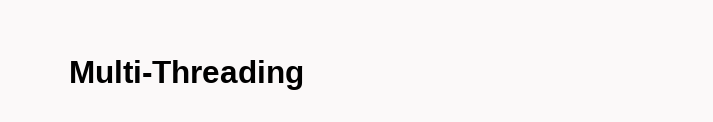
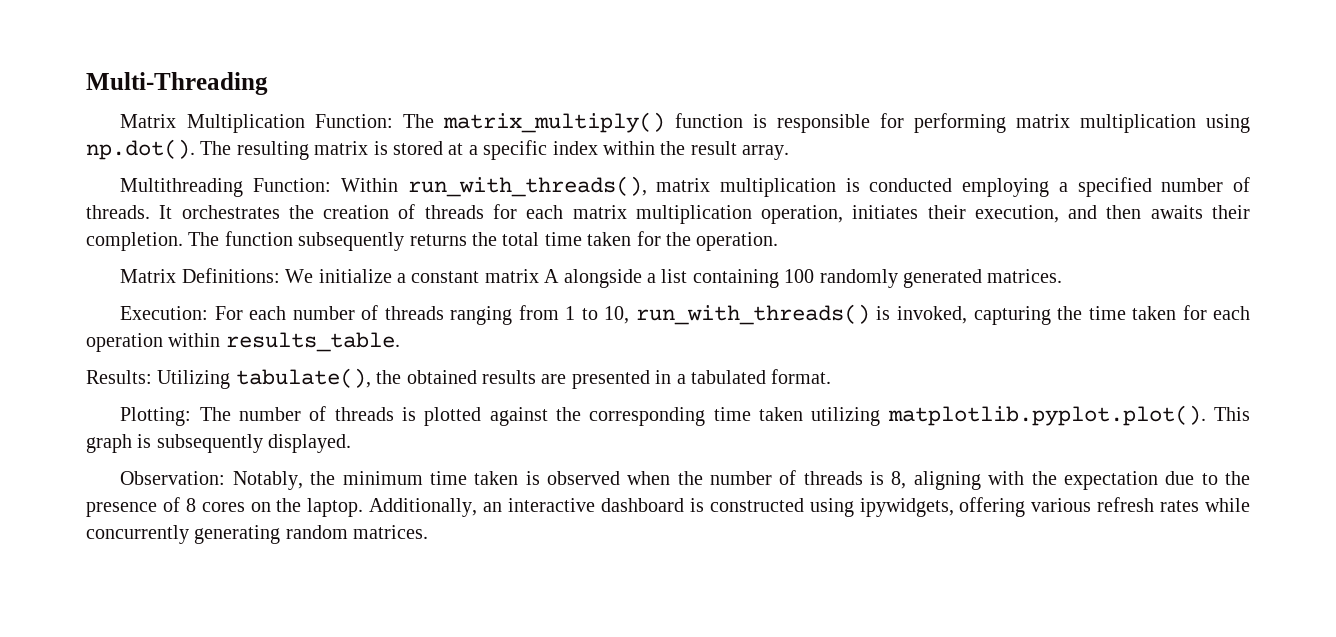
+ Matrix Multiplication Function: The matrix_multiply() function is responsible for performing matrix multiplication using np.dot(). The resulting matrix is stored at a specific index within the result array.
+ Multithreading Function: Within run_with_threads(), matrix multiplication is conducted employing a specified number of threads. It orchestrates the creation of threads for each matrix multiplication operation, initiates their execution, and then awaits their completion. The function subsequently returns the total time taken for the operation.
+ Matrix Definitions: We initialize a constant matrix A alongside a list containing 100 randomly generated matrices.
+ Execution: For each number of threads ranging from 1 to 10, run_with_threads() is invoked, capturing the time taken for each operation within results_table.
+ Results: Utilizing tabulate(), the obtained results are presented in a tabulated format.
+ Plotting: The number of threads is plotted against the corresponding time taken utilizing matplotlib.pyplot.plot(). This graph is subsequently displayed.
+ Observation: Notably, the minimum time taken is observed when the number of threads is 8, aligning with the expectation due to the presence of 8 cores on the laptop. Additionally, an interactive dashboard is constructed using ipywidgets, offering various refresh rates while concurrently generating random matrices.

